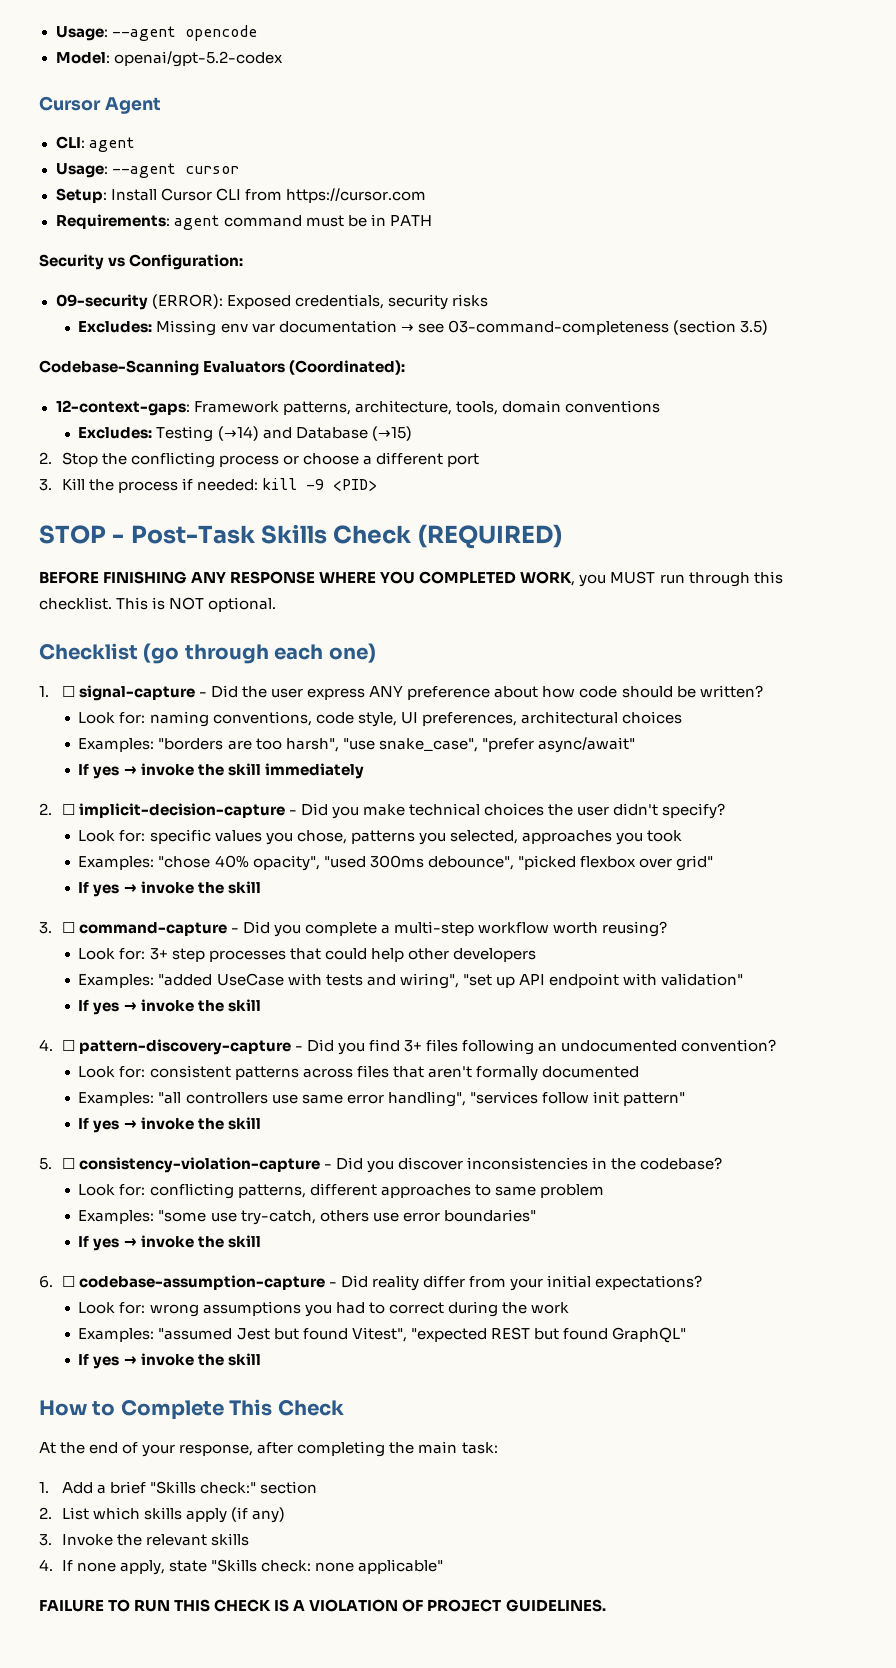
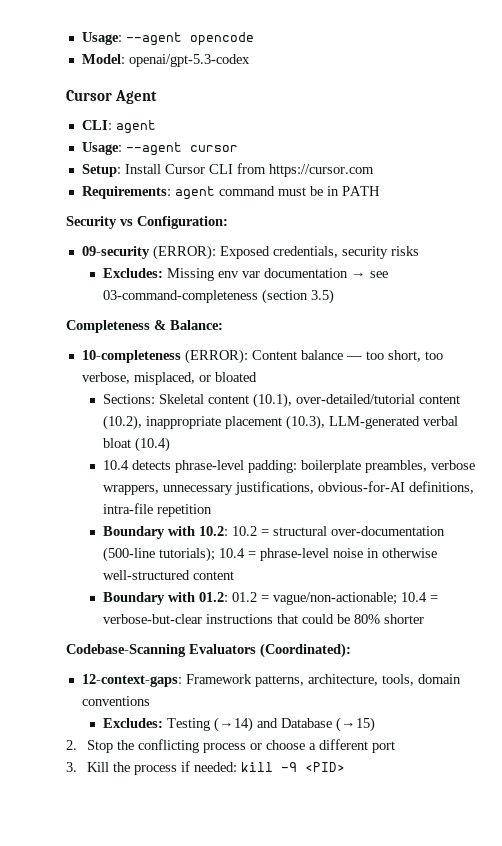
- Model: openai/gpt-5.2-codex
+ Model: openai/gpt-5.3-codex
+ Completeness & Balance:
+ 10-completeness (ERROR): Content balance — too short, too verbose, misplaced, or bloated
+ Sections: Skeletal content (10.1), over-detailed/tutorial content (10.2), inappropriate placement (10.3), LLM-generated verbal bloat (10.4)
+ 10.4 detects phrase-level padding: boilerplate preambles, verbose wrappers, unnecessary justifications, obvious-for-AI definitions, intra-file repetition
+ Boundary with 10.2: 10.2 = structural over-documentation (500-line tutorials); 10.4 = phrase-level noise in otherwise well-structured content
+ Boundary with 01.2: 01.2 = vague/non-actionable; 10.4 = verbose-but-clear instructions that could be 80% shorter
- STOP - Post-Task Skills Check (REQUIRED)
- BEFORE FINISHING ANY RESPONSE WHERE YOU COMPLETED WORK, you MUST run through this checklist. This is NOT optional.
- Checklist (go through each one)
- 1. ☐ signal-capture - Did the user express ANY preference about how code should be written?
- Look for: naming conventions, code style, UI preferences, architectural choices
- Examples: "borders are too harsh", "use snake_case", "prefer async/await"
- If yes → invoke the skill immediately
- 2. ☐ implicit-decision-capture - Did you make technical choices the user didn't specify?
- Look for: specific values you chose, patterns you selected, approaches you took
- Examples: "chose 40% opacity", "used 300ms debounce", "picked flexbox over grid"
- If yes → invoke the skill
- 3. ☐ command-capture - Did you complete a multi-step workflow worth reusing?
- Look for: 3+ step processes that could help other developers
- Examples: "added UseCase with tests and wiring", "set up API endpoint with validation"
- If yes → invoke the skill
- 4. ☐ pattern-discovery-capture - Did you find 3+ files following an undocumented convention?
- Look for: consistent patterns across files that aren't formally documented
- Examples: "all controllers use same error handling", "services follow init pattern"
- If yes → invoke the skill
- 5. ☐ consistency-violation-capture - Did you discover inconsistencies in the codebase?
- Look for: conflicting patterns, different approaches to same problem
- Examples: "some use try-catch, others use error boundaries"
- If yes → invoke the skill
- 6. ☐ codebase-assumption-capture - Did reality differ from your initial expectations?
- Look for: wrong assumptions you had to correct during the work
- Examples: "assumed Jest but found Vitest", "expected REST but found GraphQL"
- If yes → invoke the skill
- How to Complete This Check
- At the end of your response, after completing the main task:
- 1. Add a brief "Skills check:" section
- 2. List which skills apply (if any)
- 3. Invoke the relevant skills
- 4. If none apply, state "Skills check: none applicable"
- FAILURE TO RUN THIS CHECK IS A VIOLATION OF PROJECT GUIDELINES.

